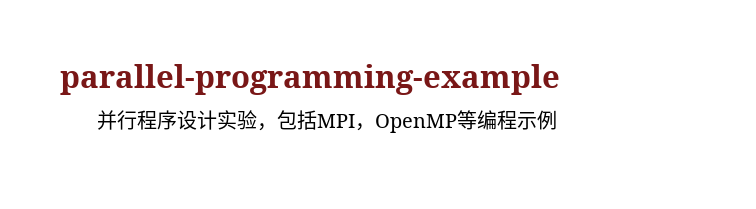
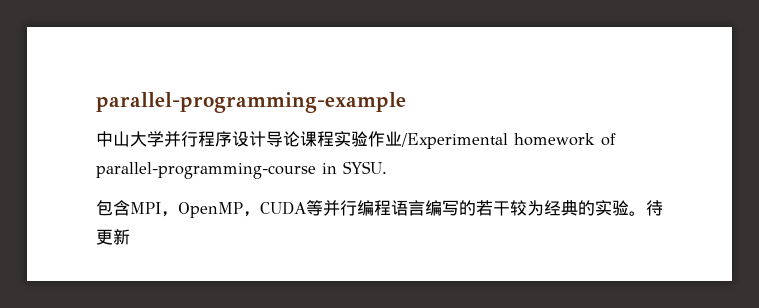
- 并行程序设计实验，包括MPI，OpenMP等编程示例
+ 中山大学并行程序设计导论课程实验作业/Experimental homework of parallel-programming-course in SYSU.
+ 包含MPI，OpenMP，CUDA等并行编程语言编写的若干较为经典的实验。待更新

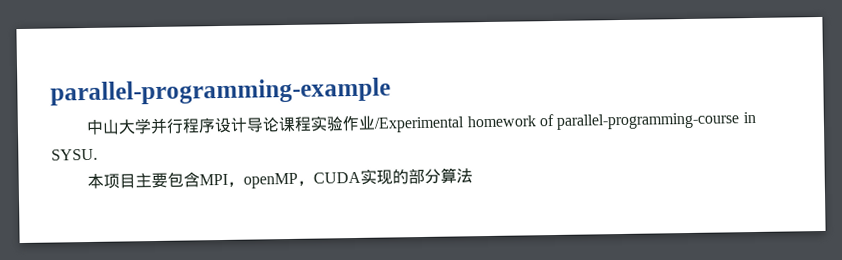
- 包含MPI，OpenMP，CUDA等并行编程语言编写的若干较为经典的实验。待更新
+ 本项目主要包含MPI，openMP，CUDA实现的部分算法

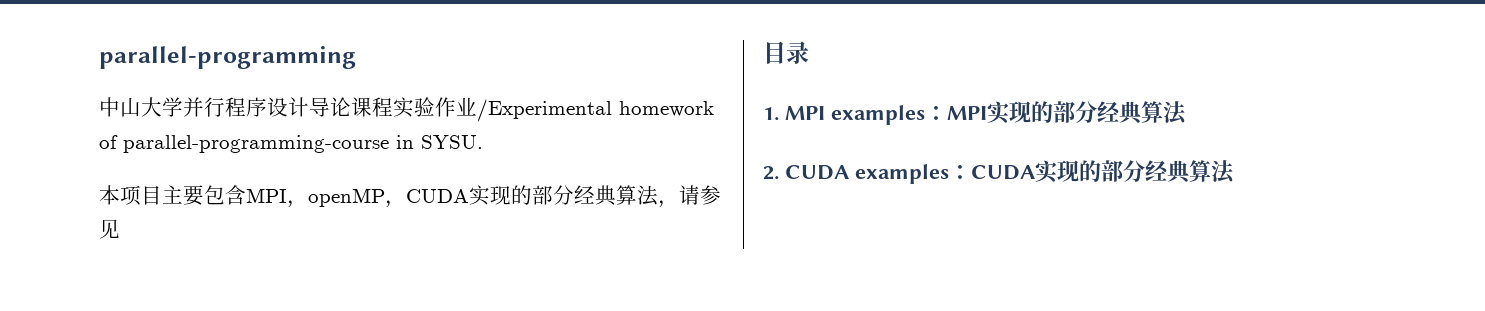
- parallel-programming-example
+ parallel-programming
- 本项目主要包含MPI，openMP，CUDA实现的部分算法
+ 本项目主要包含MPI，openMP，CUDA实现的部分经典算法，请参见
+ 目录
+ 1. MPI examples：MPI实现的部分经典算法
+ 2. CUDA examples：CUDA实现的部分经典算法

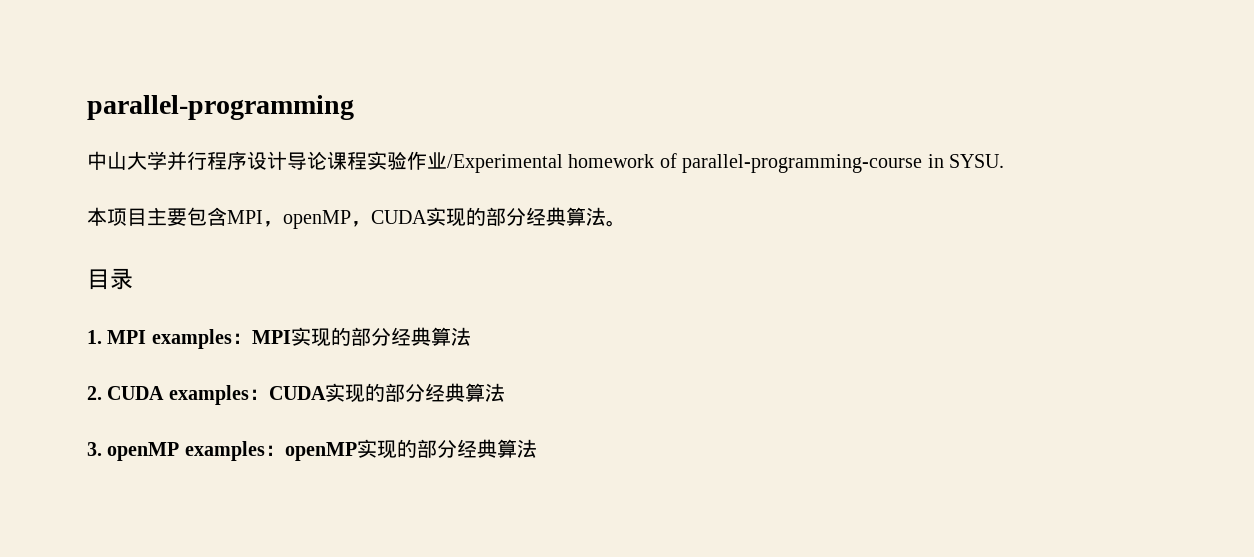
- 本项目主要包含MPI，openMP，CUDA实现的部分经典算法，请参见
+ 本项目主要包含MPI，openMP，CUDA实现的部分经典算法。
+ 3. openMP examples：openMP实现的部分经典算法

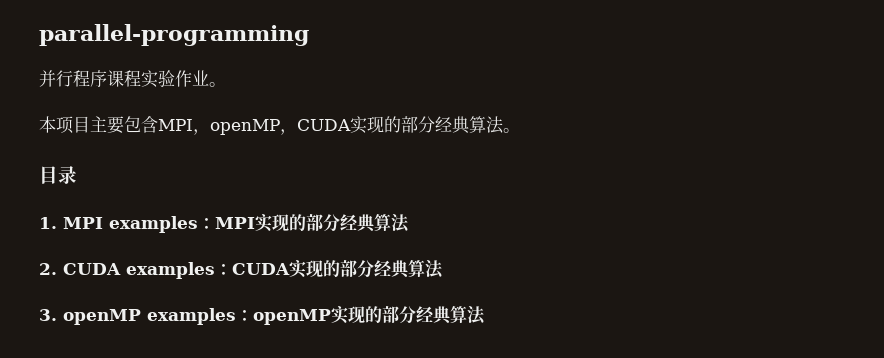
- 中山大学并行程序设计导论课程实验作业/Experimental homework of parallel-programming-course in SYSU.
+ 并行程序课程实验作业。

